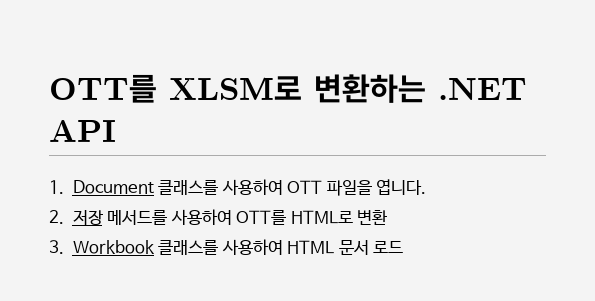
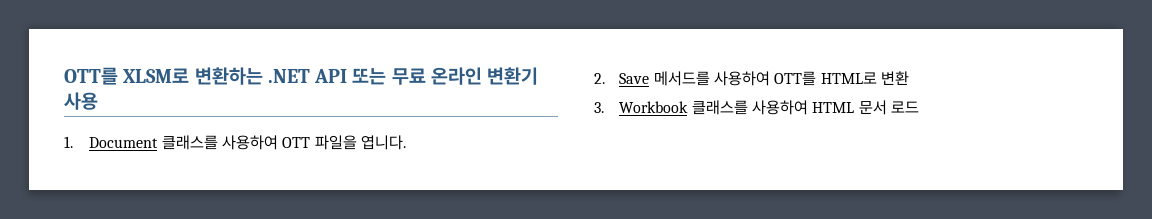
- OTT를 XLSM로 변환하는 .NET API
+ OTT를 XLSM로 변환하는 .NET API 또는 무료 온라인 변환기 사용
- 2. 저장 메서드를 사용하여 OTT를 HTML로 변환
+ 2. Save 메서드를 사용하여 OTT를 HTML로 변환

